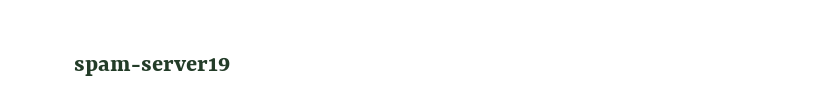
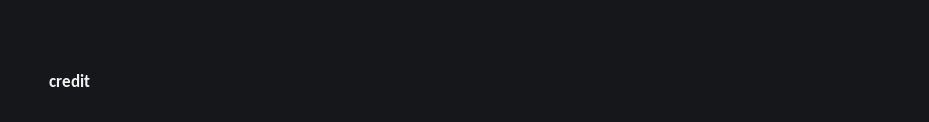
- spam-server19
+ credit

